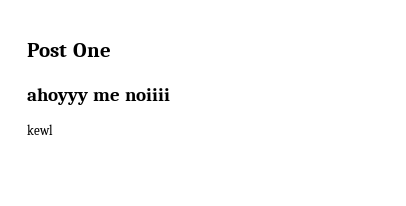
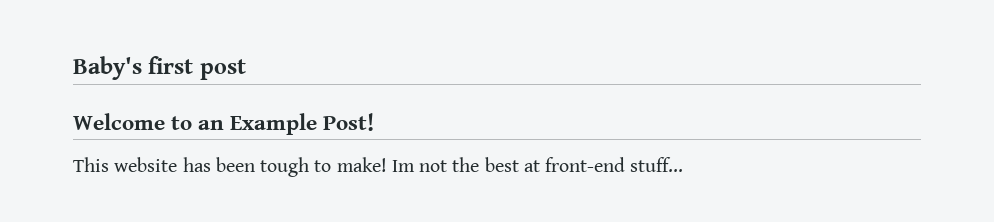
- Post One
- ahoyyy me noiiii
- kewl
+ Baby's first post
+ Welcome to an Example Post!
+ This website has been tough to make! Im not the best at front-end stuff...

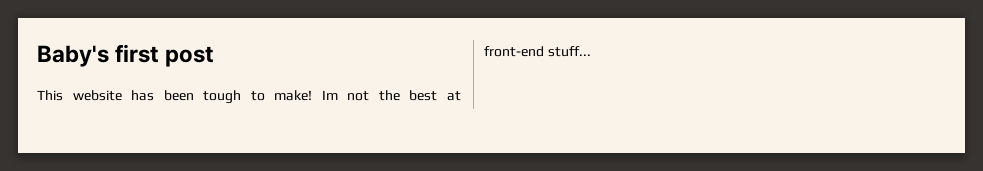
- Welcome to an Example Post!

